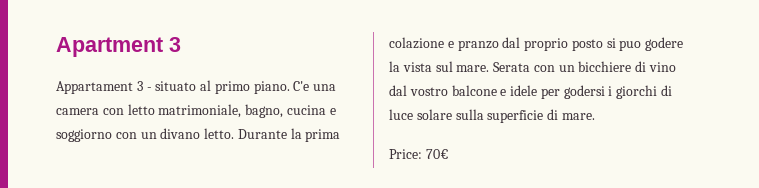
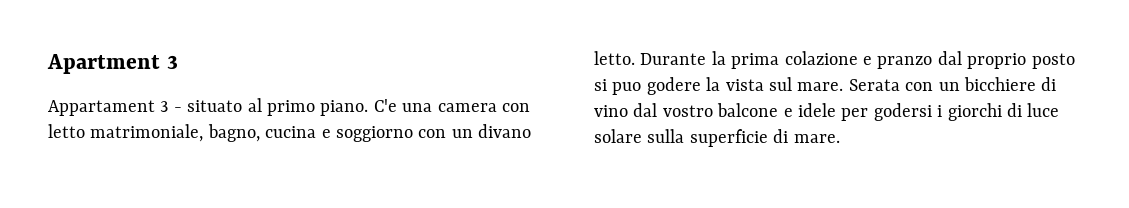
- Price: 70€

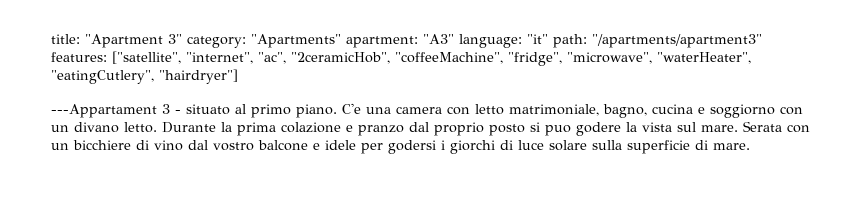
- Apartment 3
- Appartament 3 - situato al primo piano.
+ title: "Apartment 3" category: "Apartments" apartment: "A3" language: "it" path: "/apartments/apartment3" features: ["satellite", "internet", "ac", "2ceramicHob", "coffeeMachine", "fridge", "microwave", "waterHeater", "eatingCutlery", "hairdryer"]
+ ---Appartament 3 - situato al primo piano.

